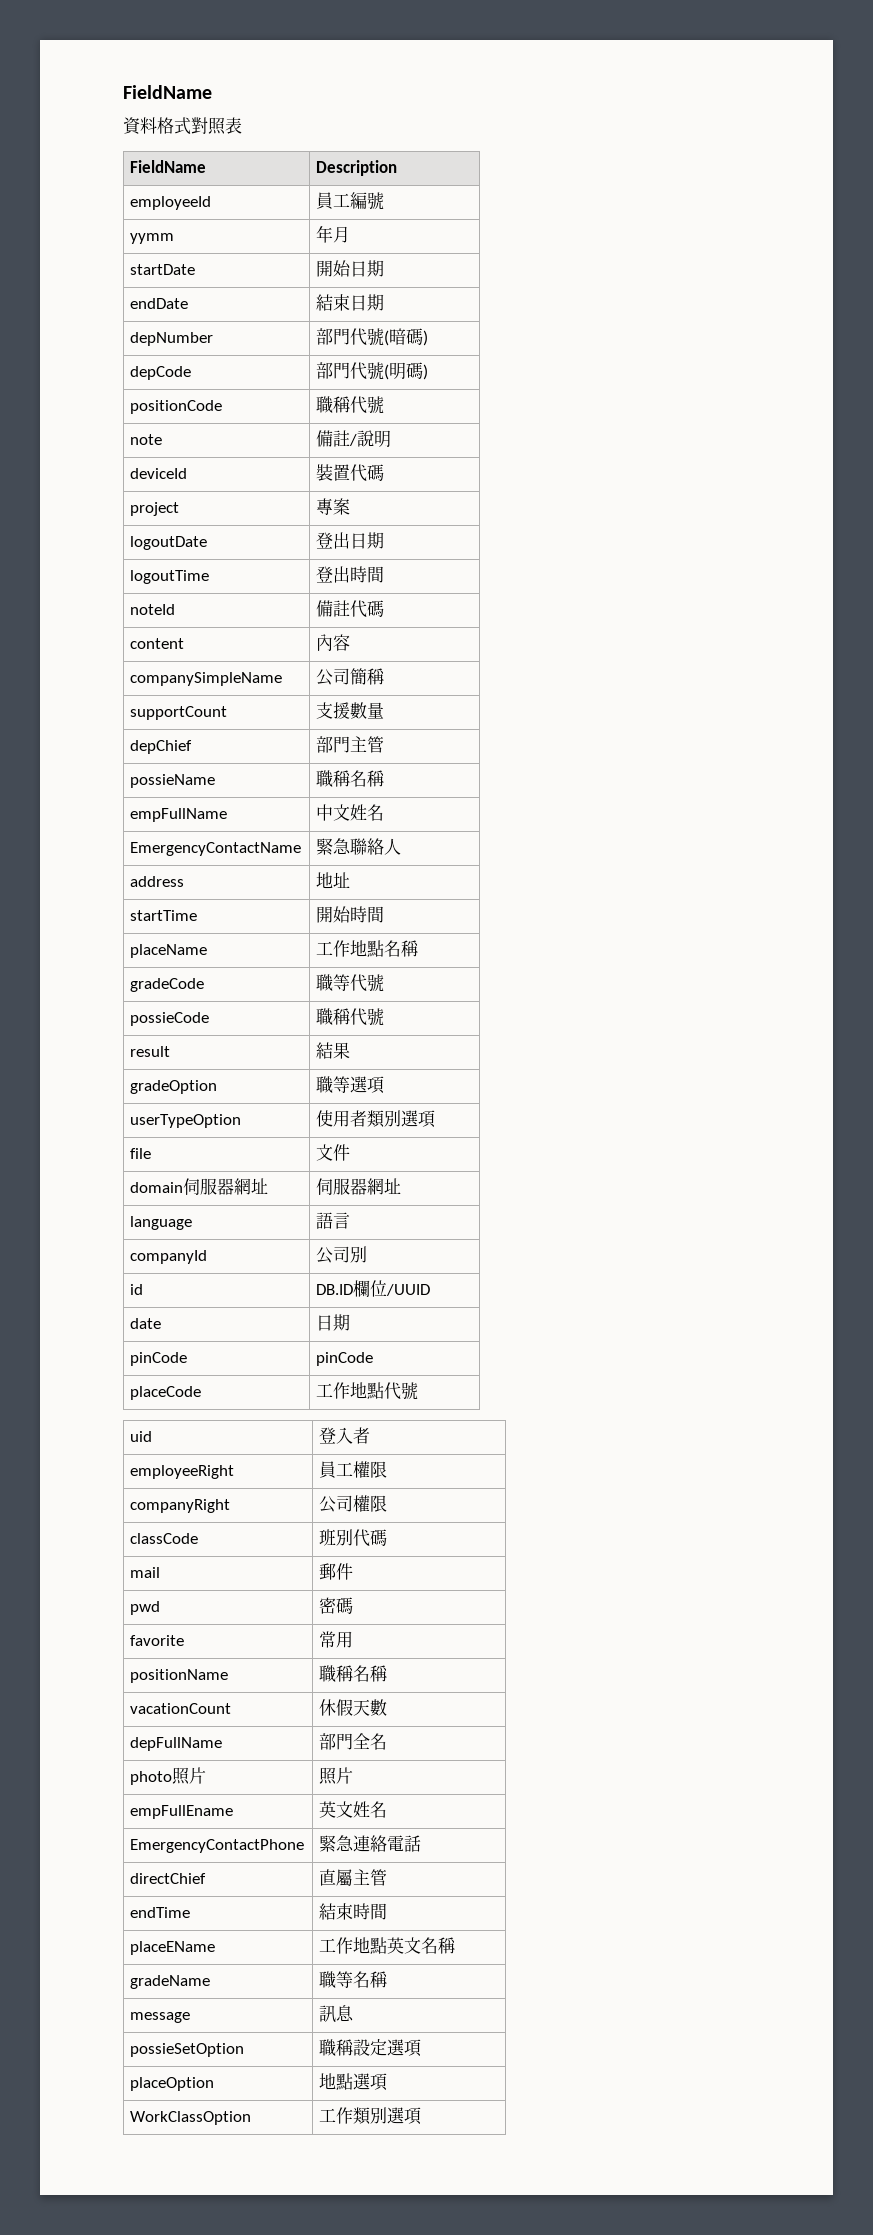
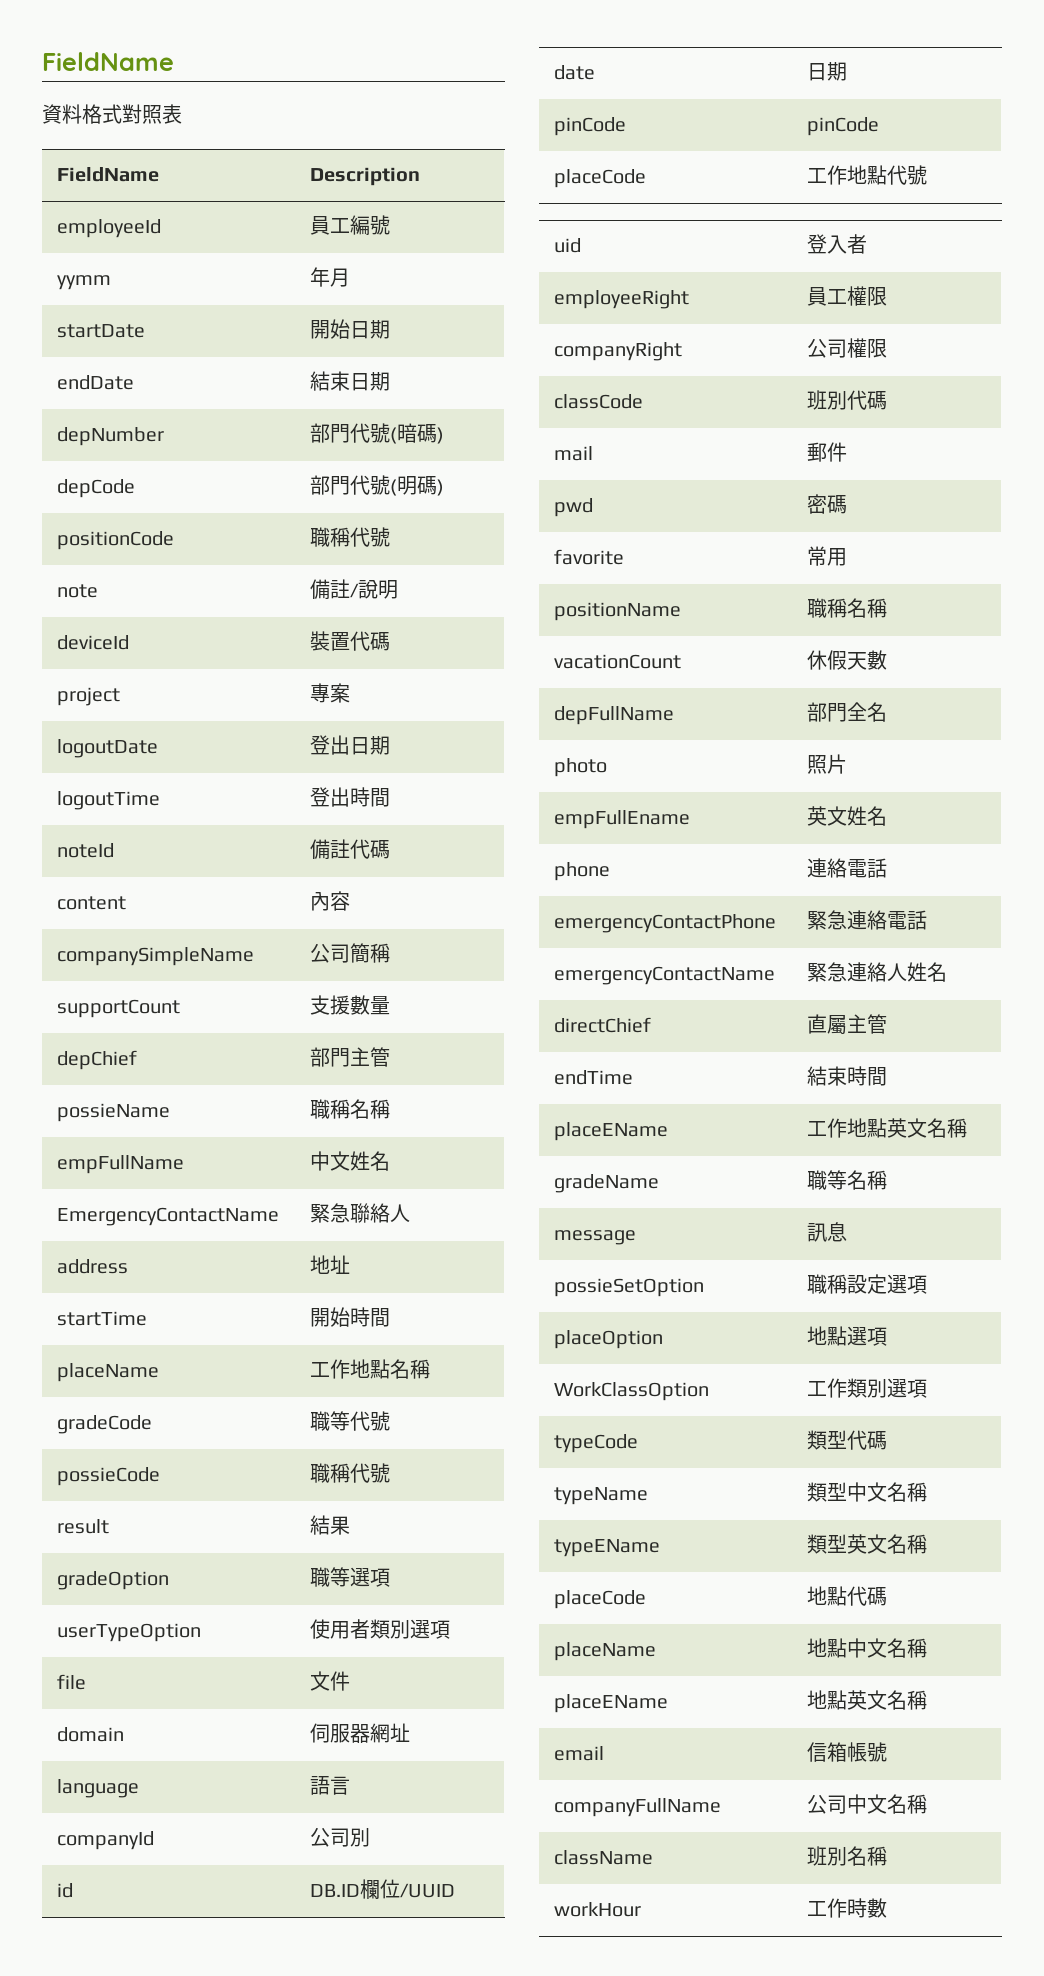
- domain伺服器網址 | 伺服器網址
+ domain | 伺服器網址
- photo照片 | 照片
+ photo | 照片
- EmergencyContactPhone | 緊急連絡電話
+ phone | 連絡電話
+ emergencyContactPhone | 緊急連絡電話
+ emergencyContactName | 緊急連絡人姓名
+ typeCode | 類型代碼
+ typeName | 類型中文名稱
+ typeEName | 類型英文名稱
+ placeCode | 地點代碼
+ placeName | 地點中文名稱
+ placeEName | 地點英文名稱
+ email | 信箱帳號
+ companyFullName | 公司中文名稱
+ className | 班別名稱
+ workHour | 工作時數

